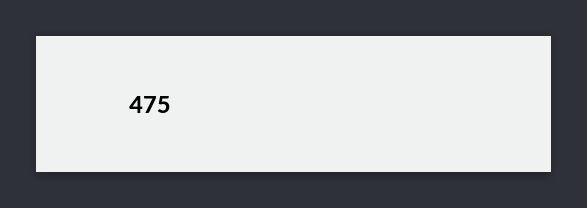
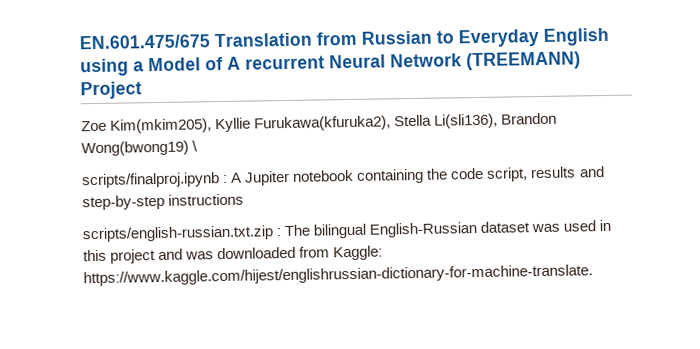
- 475
+ EN.601.475/675 Translation from Russian to Everyday English using a Model of A recurrent Neural Network (TREEMANN) Project
+ Zoe Kim(mkim205), Kyllie Furukawa(kfuruka2), Stella Li(sli136), Brandon Wong(bwong19) \
+ scripts/finalproj.ipynb : A Jupiter notebook containing the code script, results and step-by-step instructions
+ scripts/english-russian.txt.zip : The bilingual English-Russian dataset was used in this project and was downloaded from Kaggle: https://www.kaggle.com/hijest/englishrussian-dictionary-for-machine-translate.

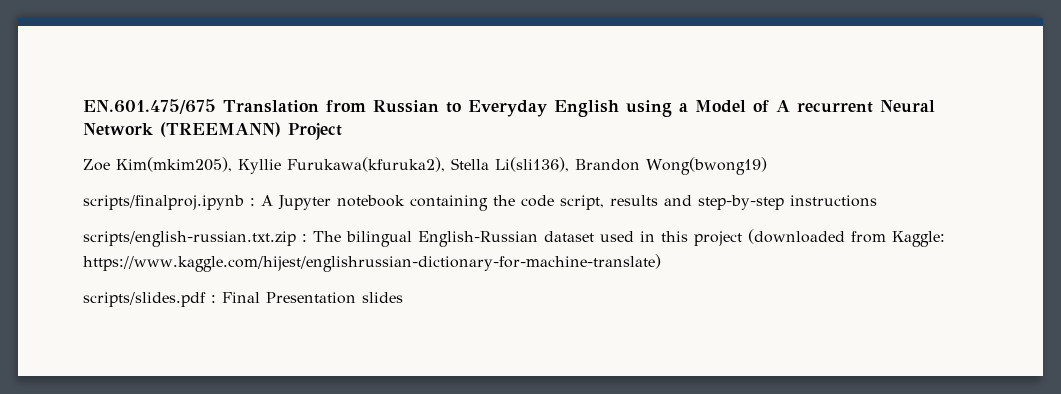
- Zoe Kim(mkim205), Kyllie Furukawa(kfuruka2), Stella Li(sli136), Brandon Wong(bwong19) \
+ Zoe Kim(mkim205), Kyllie Furukawa(kfuruka2), Stella Li(sli136), Brandon Wong(bwong19)
- scripts/finalproj.ipynb : A Jupiter notebook containing the code script, results and step-by-step instructions
+ scripts/finalproj.ipynb : A Jupyter notebook containing the code script, results and step-by-step instructions
- scripts/english-russian.txt.zip : The bilingual English-Russian dataset was used in this project and was downloaded from Kaggle: https://www.kaggle.com/hijest/englishrussian-dictionary-for-machine-translate.
+ scripts/english-russian.txt.zip : The bilingual English-Russian dataset used in this project (downloaded from Kaggle: https://www.kaggle.com/hijest/englishrussian-dictionary-for-machine-translate)
+ scripts/slides.pdf : Final Presentation slides

